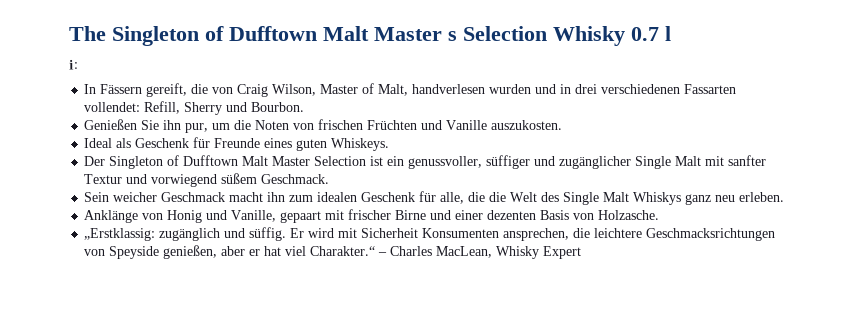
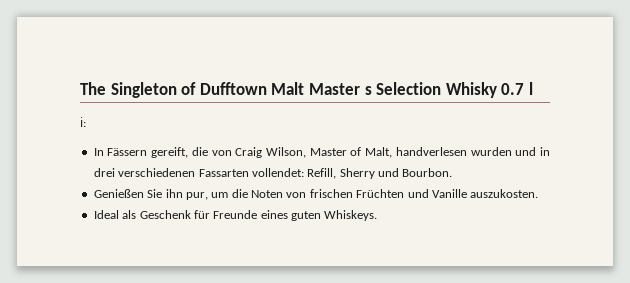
- Der Singleton of Dufftown Malt Master Selection ist ein genussvoller, süffiger und zugänglicher Single Malt mit sanfter Textur und vorwiegend süßem Geschmack.
- Sein weicher Geschmack macht ihn zum idealen Geschenk für alle, die die Welt des Single Malt Whiskys ganz neu erleben.
- Anklänge von Honig und Vanille, gepaart mit frischer Birne und einer dezenten Basis von Holzasche.
- „Erstklassig: zugänglich und süffig. Er wird mit Sicherheit Konsumenten ansprechen, die leichtere Geschmacksrichtungen von Speyside genießen, aber er hat viel Charakter.“ – Charles MacLean, Whisky Expert

